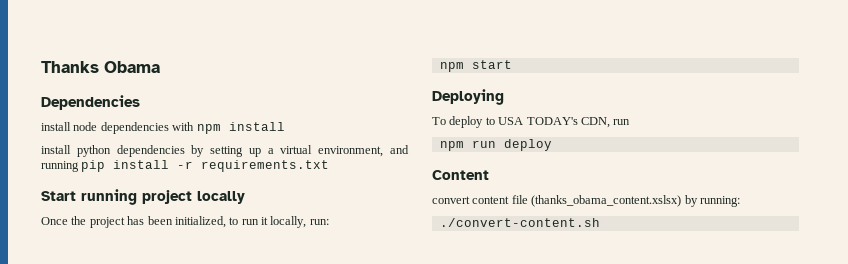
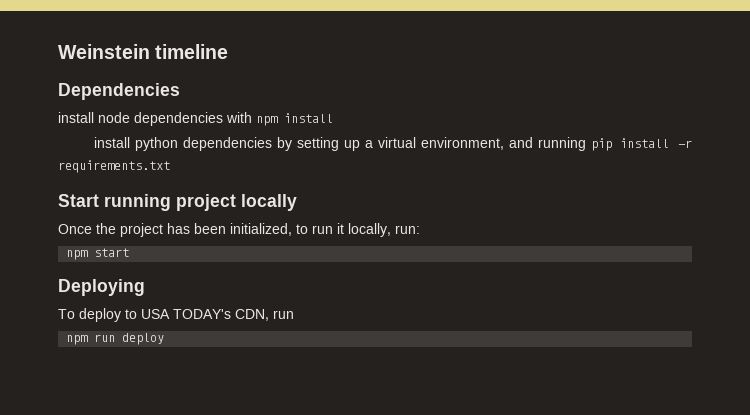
- Thanks Obama
+ Weinstein timeline
- Content
- convert content file (thanks_obama_content.xslsx) by running:
- ./convert-content.sh

